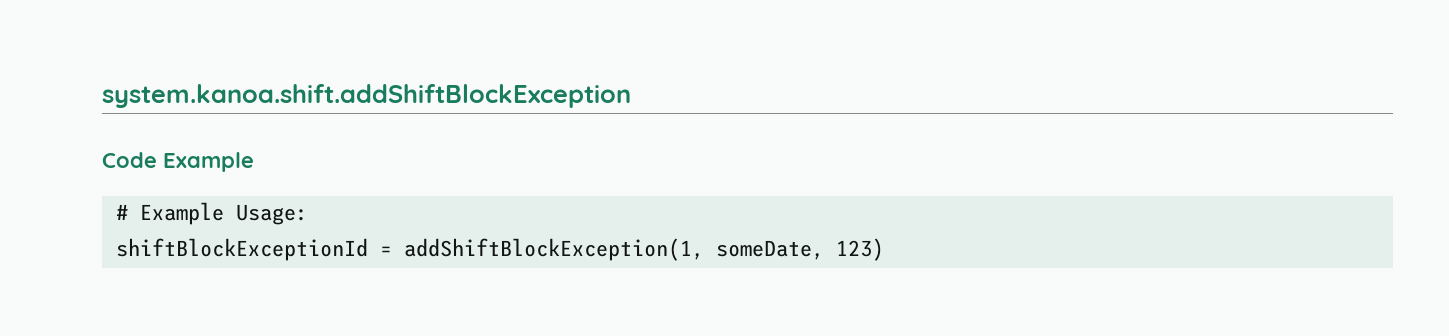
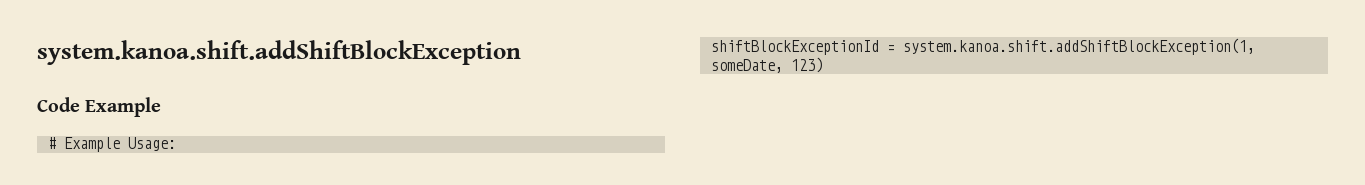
- shiftBlockExceptionId = addShiftBlockException(1, someDate, 123)
+ shiftBlockExceptionId = system.kanoa.shift.addShiftBlockException(1, someDate, 123)

